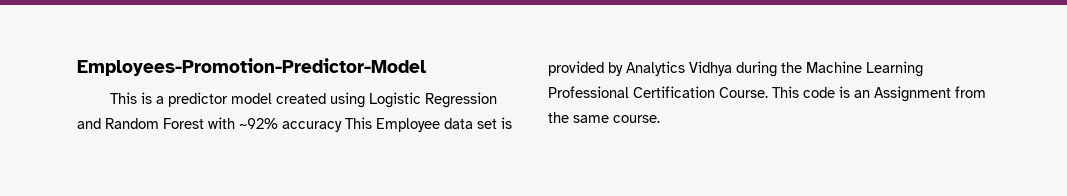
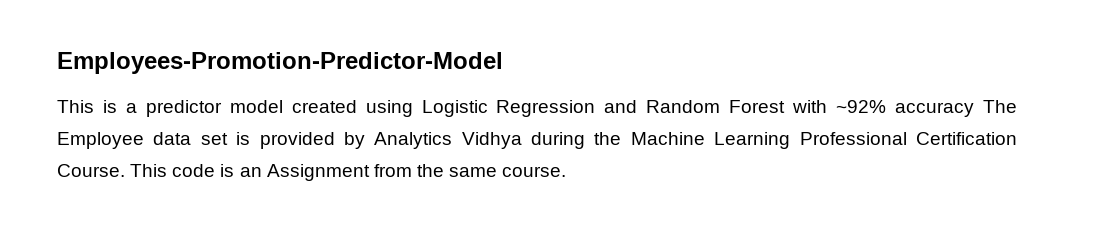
- This is a predictor model created using Logistic Regression and Random Forest with ~92% accuracy This Employee data set is provided by Analytics Vidhya during the Machine Learning Professional Certification Course.
+ This is a predictor model created using Logistic Regression and Random Forest with ~92% accuracy The Employee data set is provided by Analytics Vidhya during the Machine Learning Professional Certification Course.

